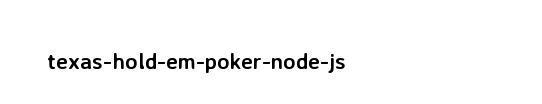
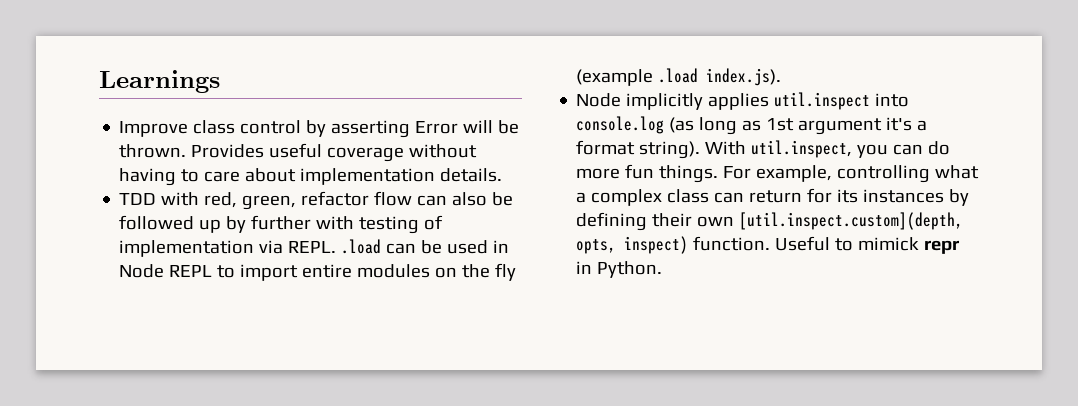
- texas-hold-em-poker-node-js
+ Learnings
+ Improve class control by asserting Error will be thrown. Provides useful coverage without having to care about implementation details.
+ TDD with red, green, refactor flow can also be followed up by further with testing of implementation via REPL. .load can be used in Node REPL to import entire modules on the fly (example .load index.js).
+ Node implicitly applies util.inspect into console.log (as long as 1st argument it's a format string). With util.inspect, you can do more fun things. For example, controlling what a complex class can return for its instances by defining their own [util.inspect.custom](depth, opts, inspect) function. Useful to mimick repr in Python.

